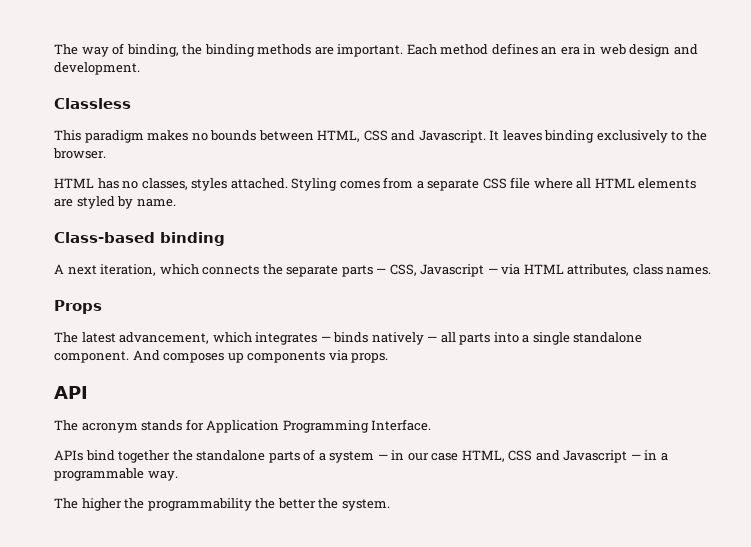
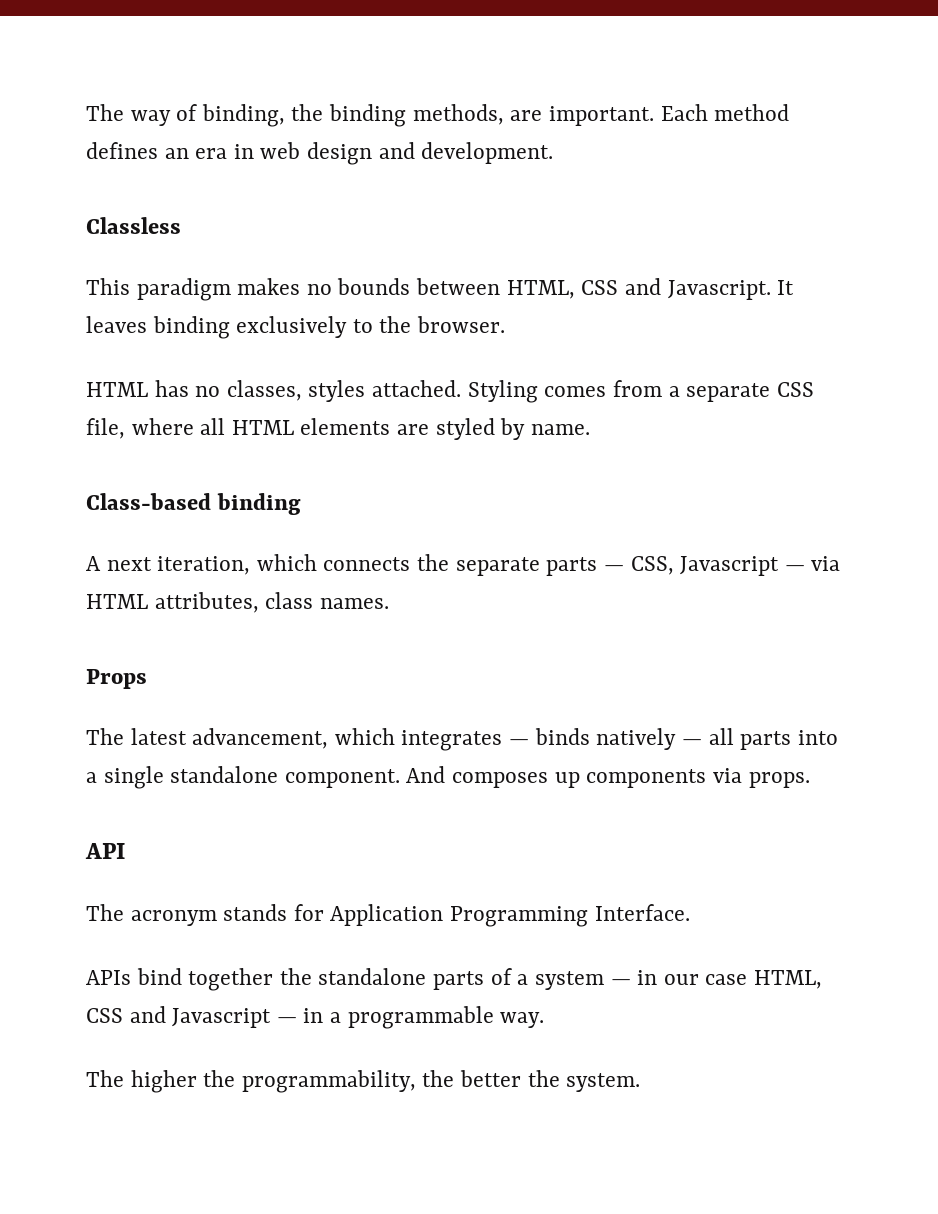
- The way of binding, the binding methods are important.
+ The way of binding, the binding methods, are important.
- Styling comes from a separate CSS file where all HTML elements are styled by name.
+ Styling comes from a separate CSS file, where all HTML elements are styled by name.
- The higher the programmability the better the system.
+ The higher the programmability, the better the system.

